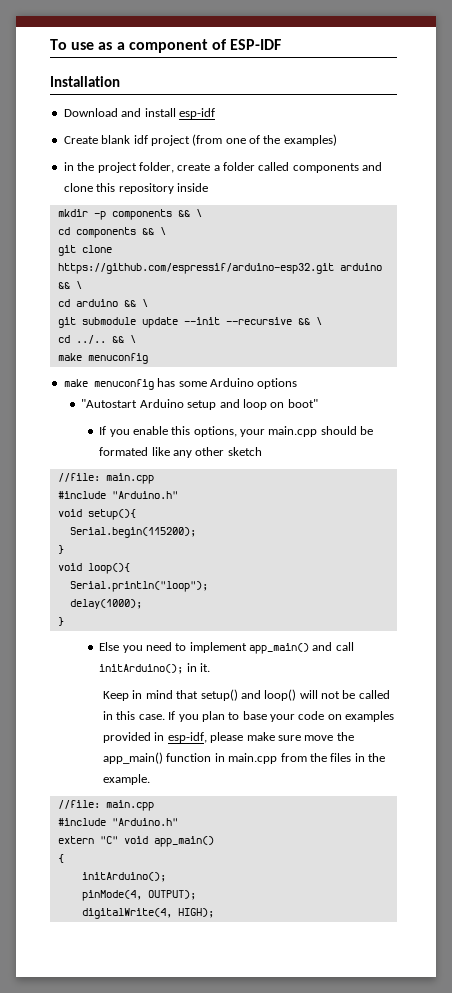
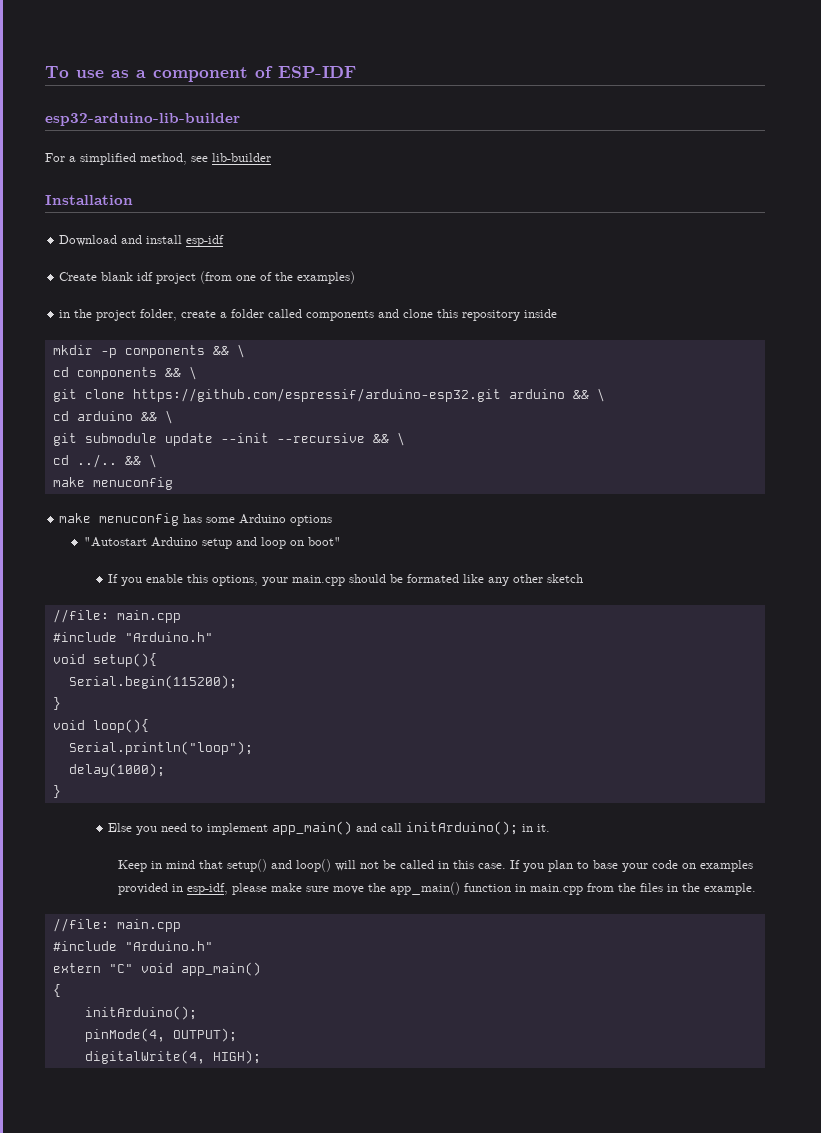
+ esp32-arduino-lib-builder
+ For a simplified method, see lib-builder

